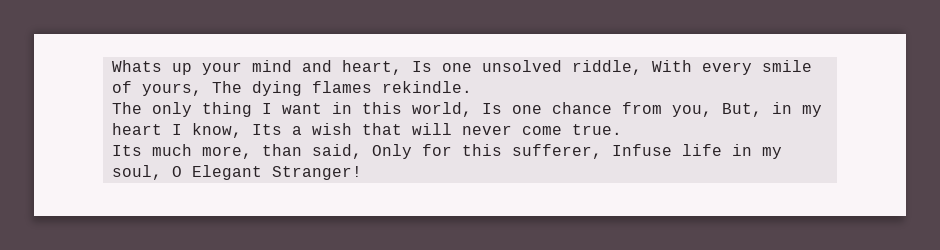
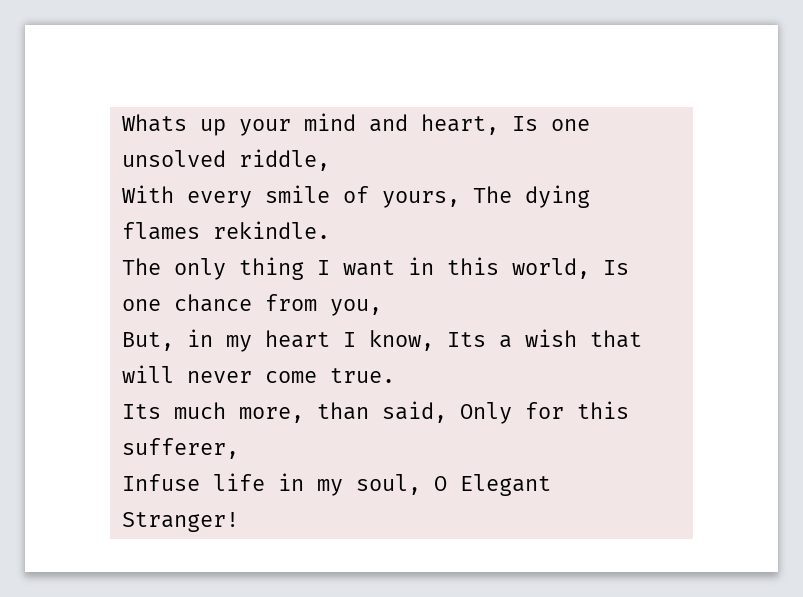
- Whats up your mind and heart, Is one unsolved riddle, With every smile of yours, The dying flames rekindle.
+ Whats up your mind and heart, Is one unsolved riddle,
+ With every smile of yours, The dying flames rekindle.
- The only thing I want in this world, Is one chance from you, But, in my heart I know, Its a wish that will never come true.
+ The only thing I want in this world, Is one chance from you,
+ But, in my heart I know, Its a wish that will never come true.
- Its much more, than said, Only for this sufferer, Infuse life in my soul, O Elegant Stranger!
+ Its much more, than said, Only for this sufferer,
+ Infuse life in my soul, O Elegant Stranger!

